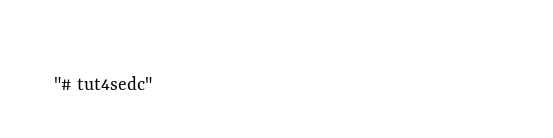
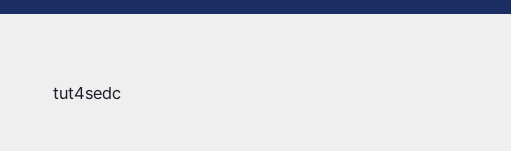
- "# tut4sedc"
+ tut4sedc

